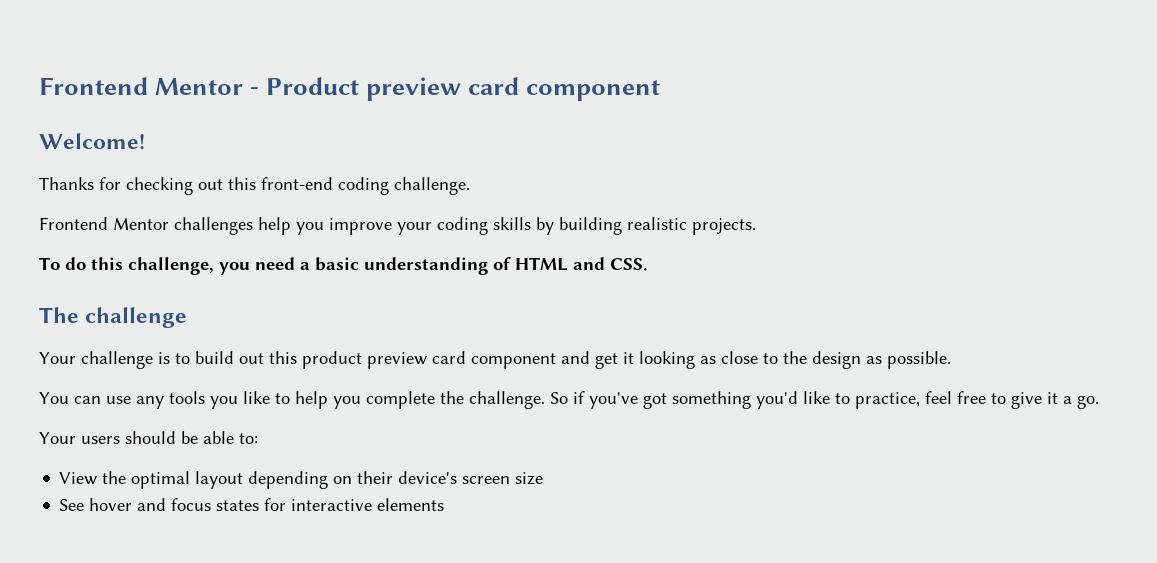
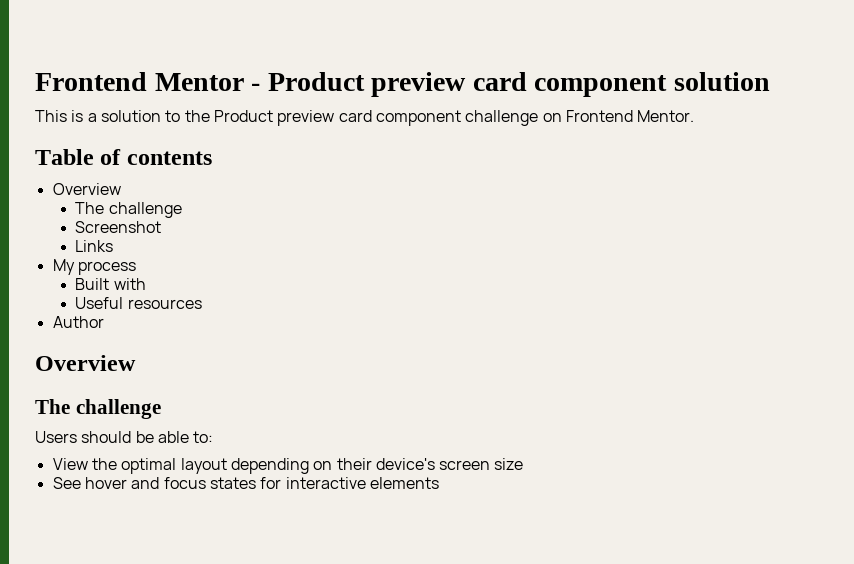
- Frontend Mentor - Product preview card component
- Welcome!
- Thanks for checking out this front-end coding challenge.
- Frontend Mentor challenges help you improve your coding skills by building realistic projects.
- To do this challenge, you need a basic understanding of HTML and CSS.
+ Frontend Mentor - Product preview card component solution
+ This is a solution to the Product preview card component challenge on Frontend Mentor.
+ Table of contents
+ Overview
  The challenge
- Your challenge is to build out this product preview card component and get it looking as close to the design as possible.
- You can use any tools you like to help you complete the challenge. So if you've got something you'd like to practice, feel free to give it a go.
- Your users should be able to:
+ Screenshot
+ Links
+ My process
+ Built with
+ Useful resources
+ Author
+ Overview
+ The challenge
+ Users should be able to:

